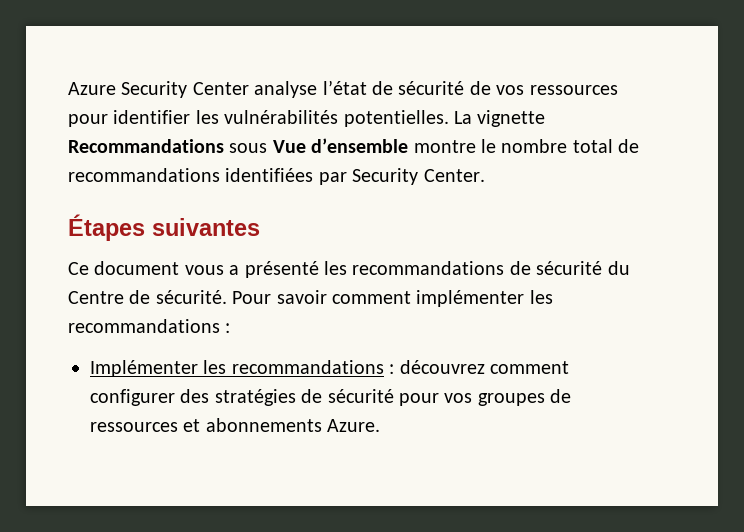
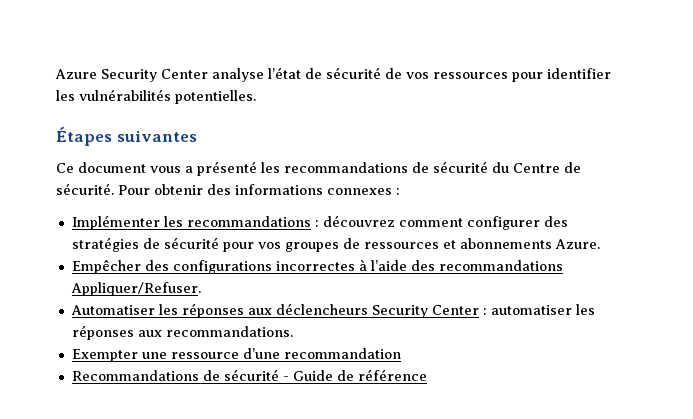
- La vignette Recommandations sous Vue d’ensemble montre le nombre total de recommandations identifiées par Security Center.
- Pour savoir comment implémenter les recommandations :
+ Pour obtenir des informations connexes :
+ Empêcher des configurations incorrectes à l’aide des recommandations Appliquer/Refuser.
+ Automatiser les réponses aux déclencheurs Security Center : automatiser les réponses aux recommandations.
+ Exempter une ressource d’une recommandation
+ Recommandations de sécurité - Guide de référence

